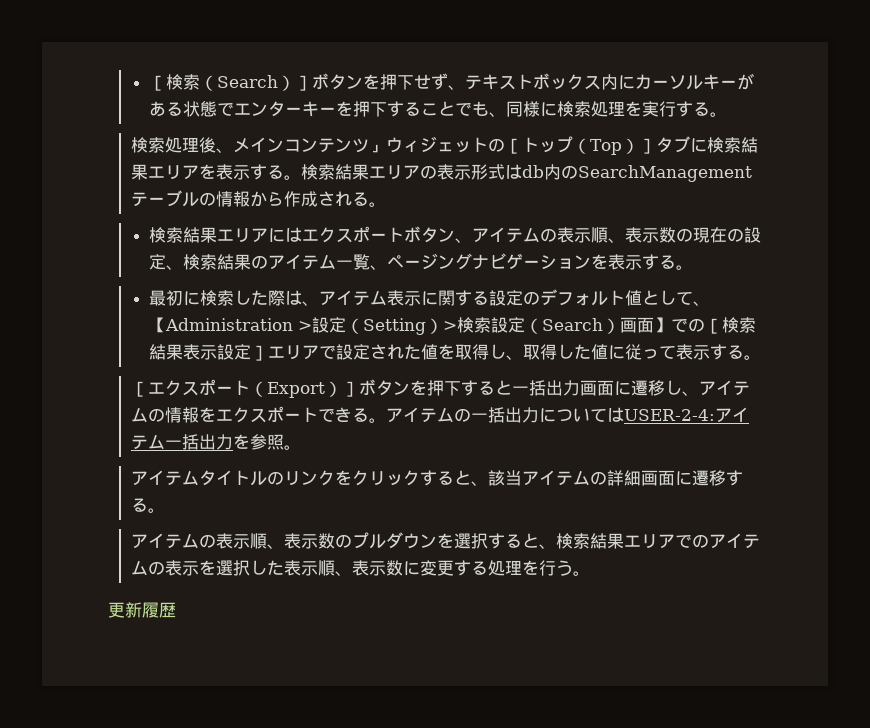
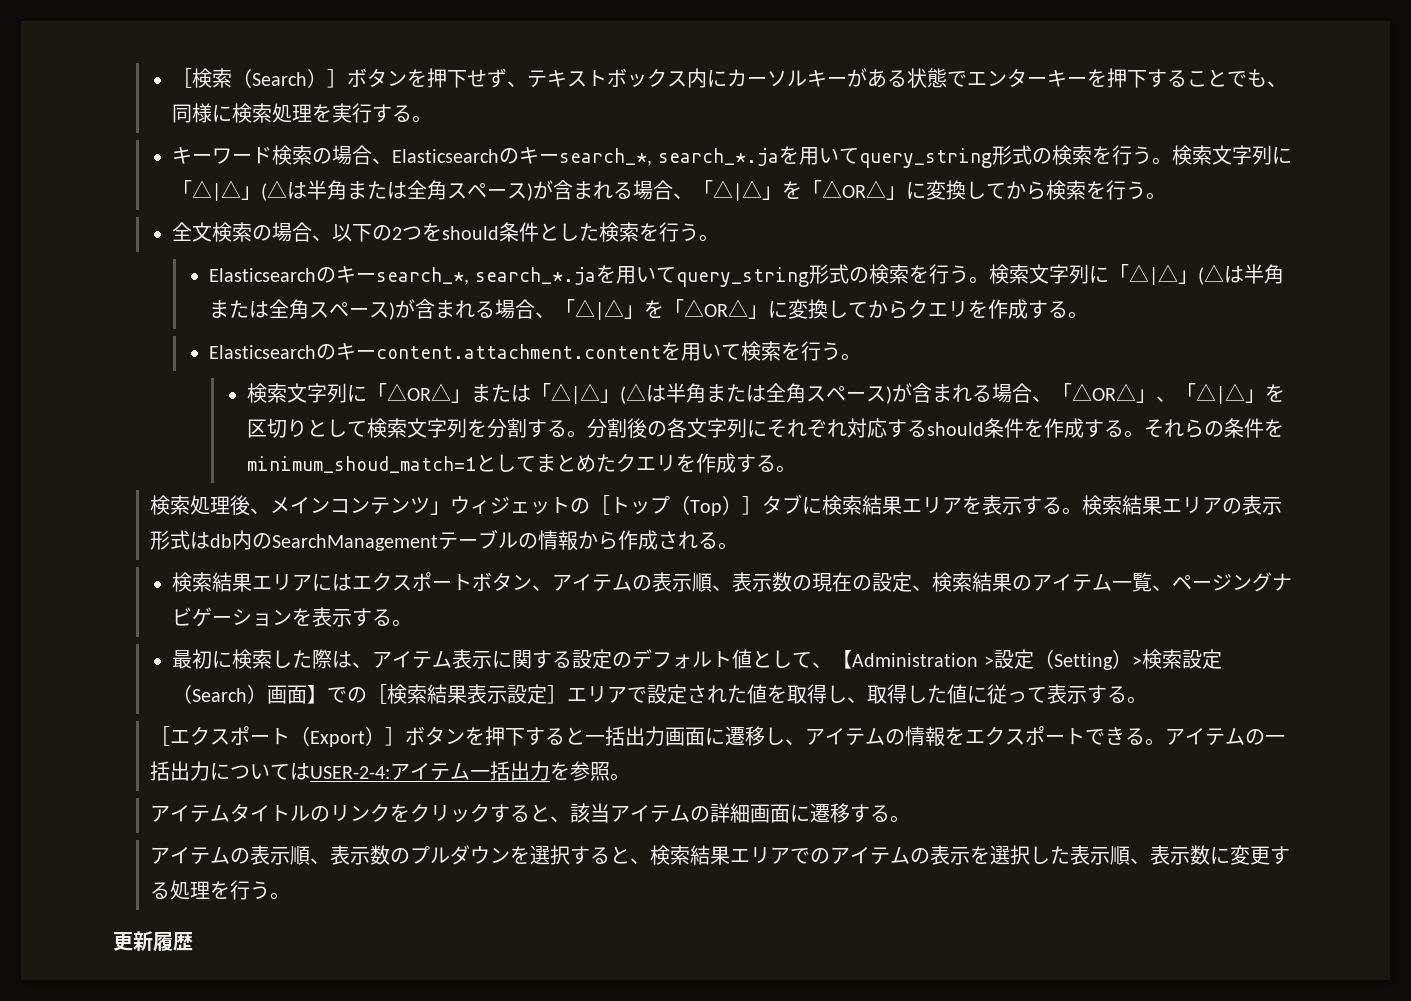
+ キーワード検索の場合、Elasticsearchのキーsearch_*, search_*.jaを用いてquery_string形式の検索を行う。検索文字列に「△|△」(△は半角または全角スペース)が含まれる場合、「△|△」を「△OR△」に変換してから検索を行う。
+ 全文検索の場合、以下の2つをshould条件とした検索を行う。
+ Elasticsearchのキーsearch_*, search_*.jaを用いてquery_string形式の検索を行う。検索文字列に「△|△」(△は半角または全角スペース)が含まれる場合、「△|△」を「△OR△」に変換してからクエリを作成する。
+ Elasticsearchのキーcontent.attachment.contentを用いて検索を行う。
+ 検索文字列に「△OR△」または「△|△」(△は半角または全角スペース)が含まれる場合、「△OR△」、「△|△」を区切りとして検索文字列を分割する。分割後の各文字列にそれぞれ対応するshould条件を作成する。それらの条件をminimum_shoud_match=1としてまとめたクエリを作成する。

